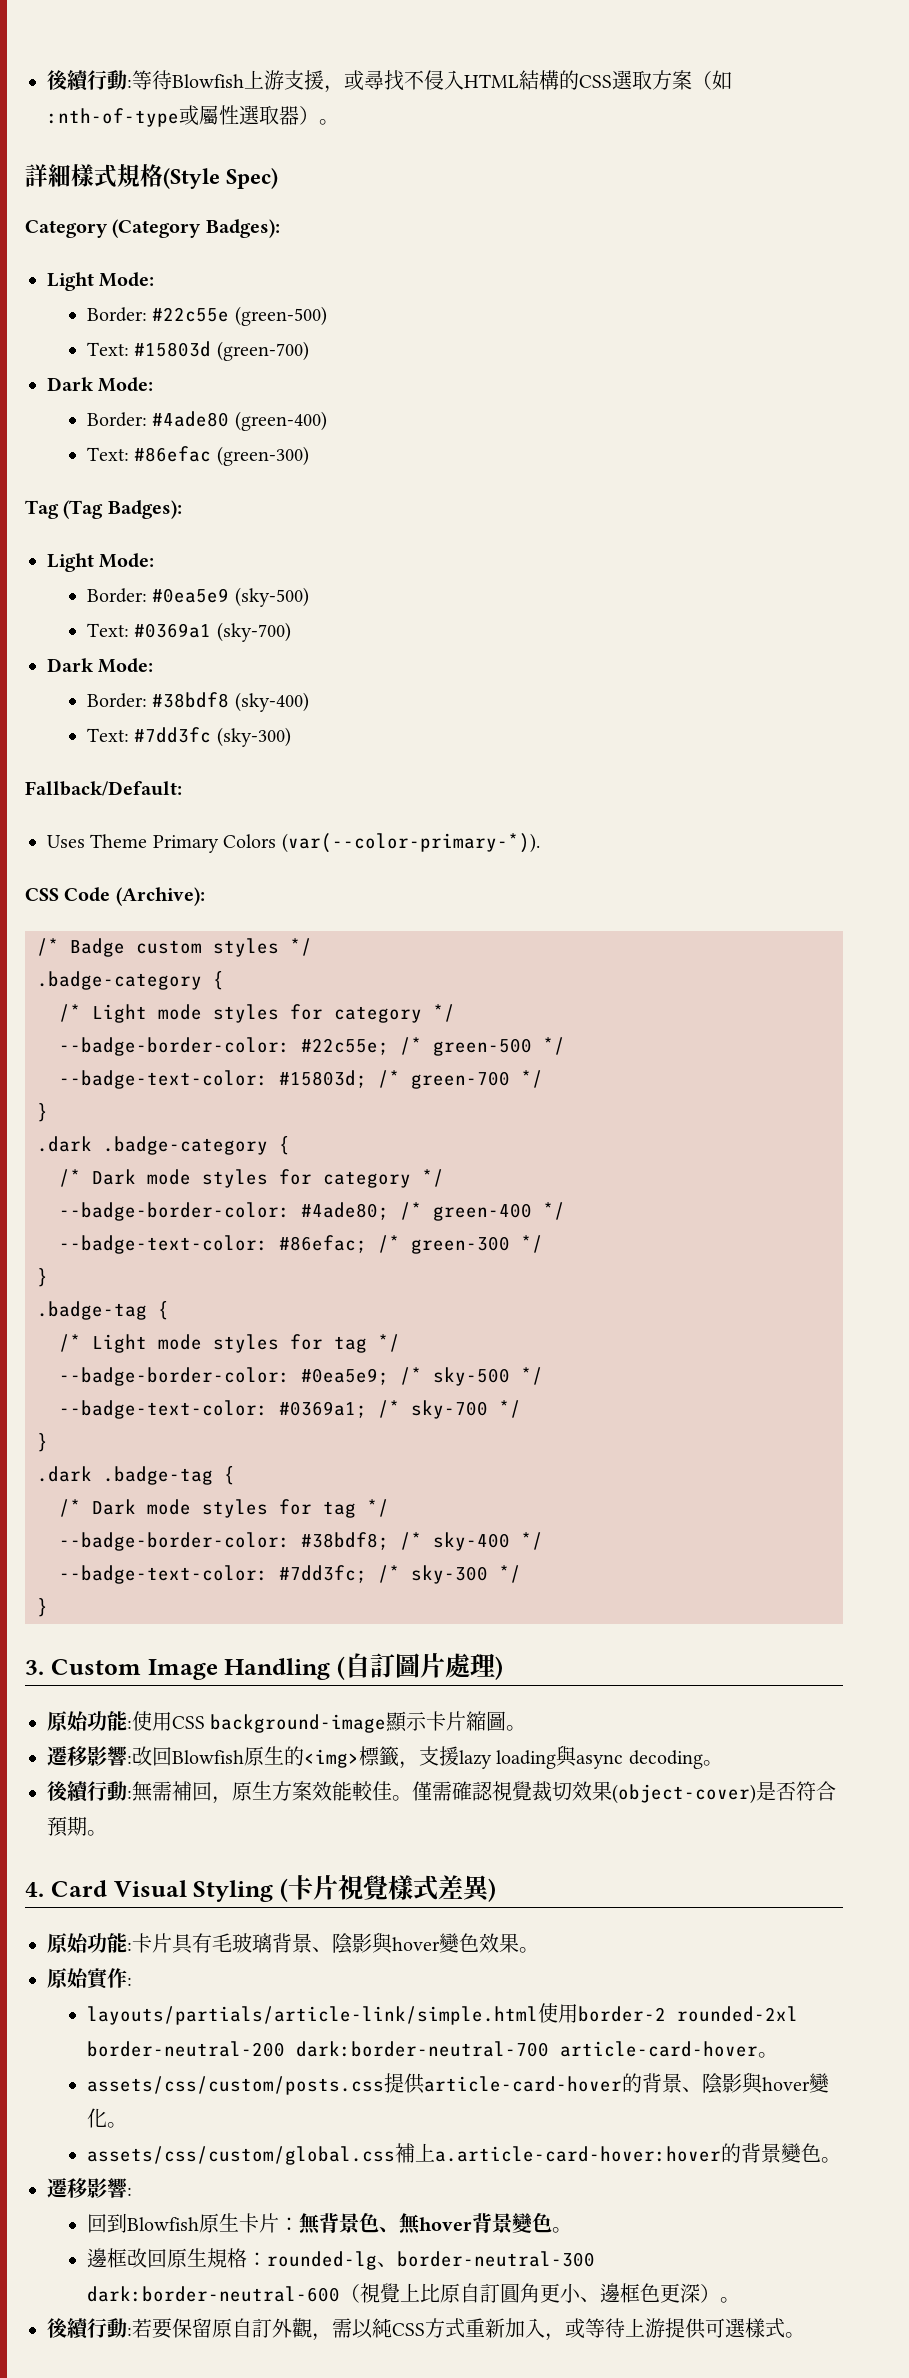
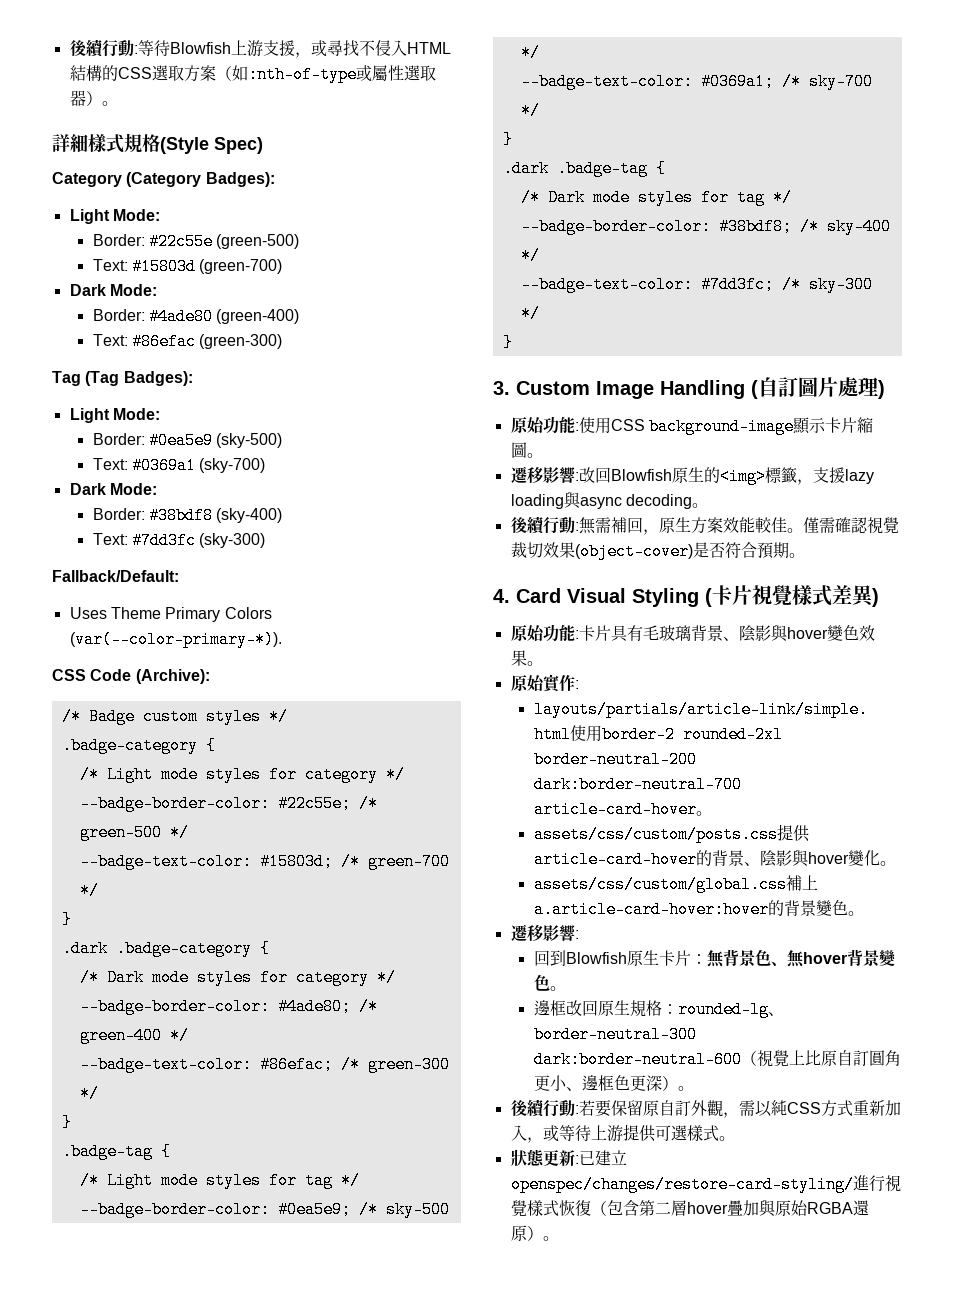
+ 狀態更新:已建立openspec/changes/restore-card-styling/進行視覺樣式恢復（包含第二層hover疊加與原始RGBA還原）。

